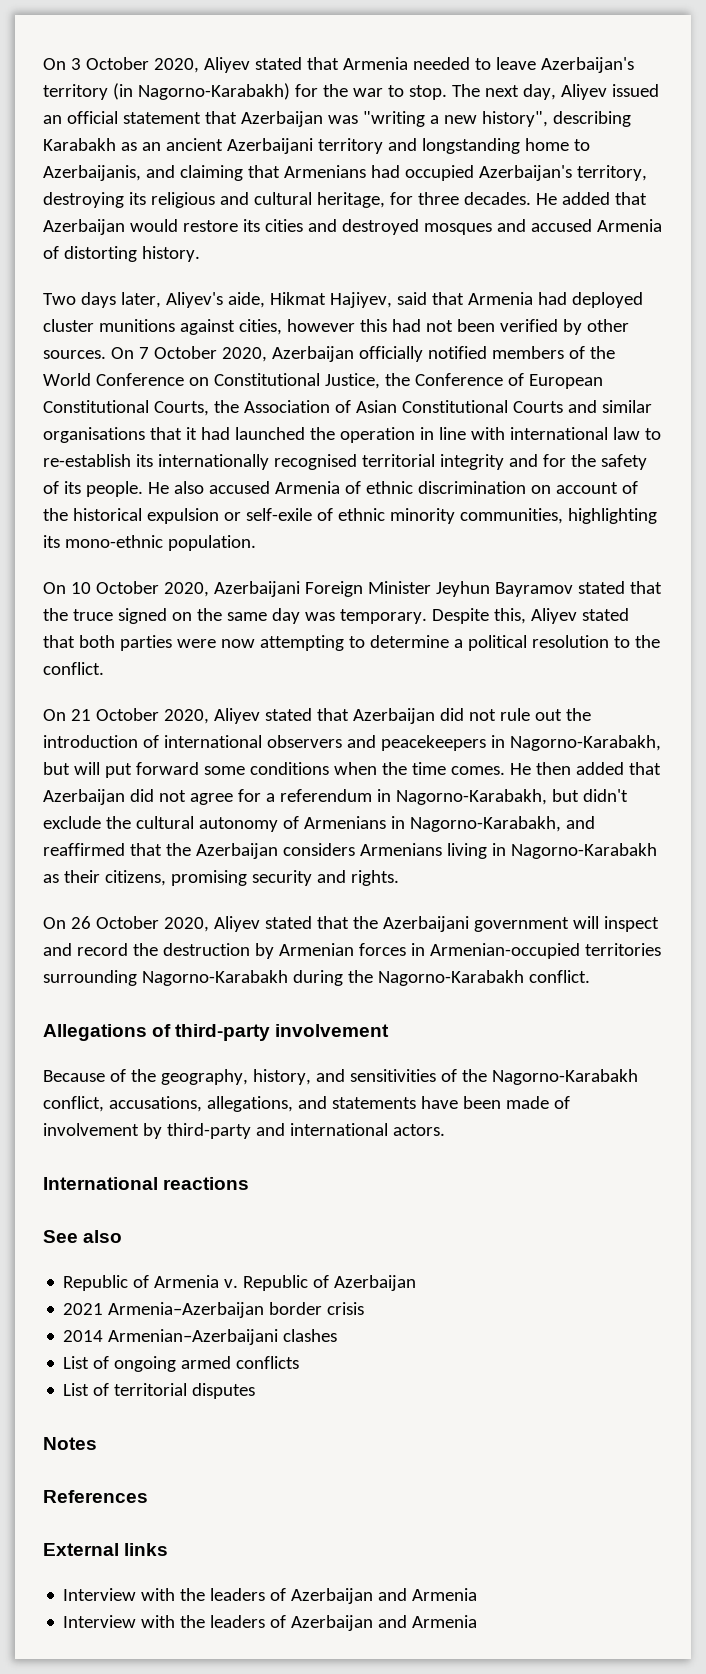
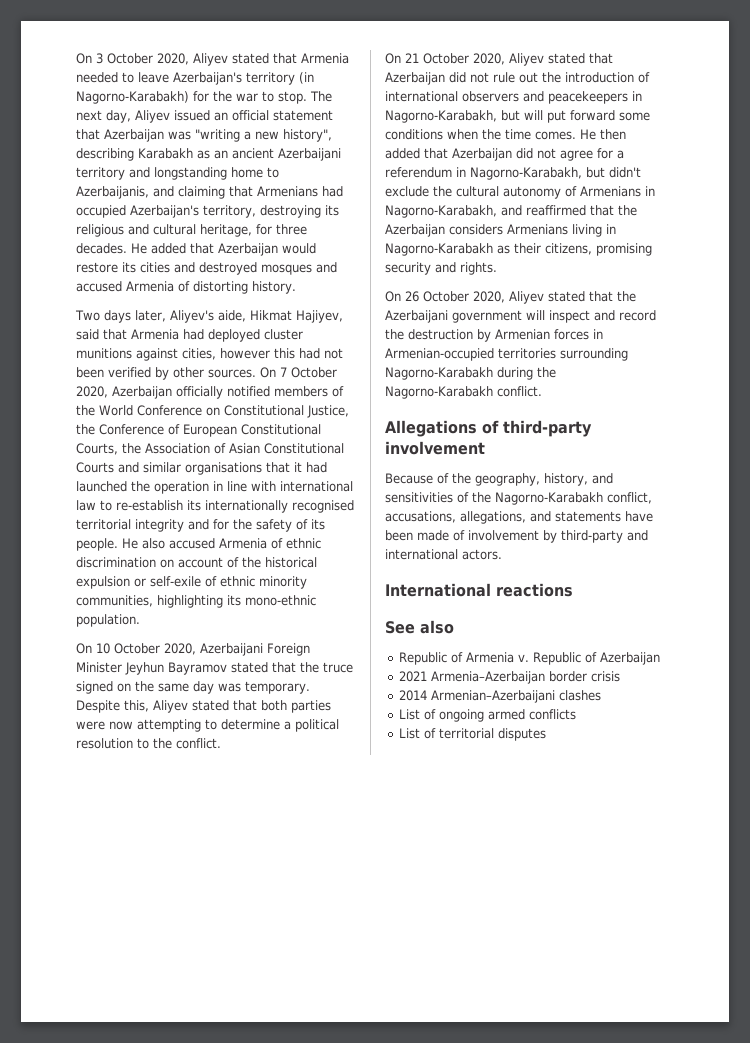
- Notes
- References
- External links
- Interview with the leaders of Azerbaijan and Armenia
- Interview with the leaders of Azerbaijan and Armenia

